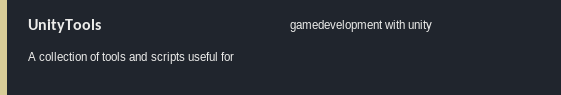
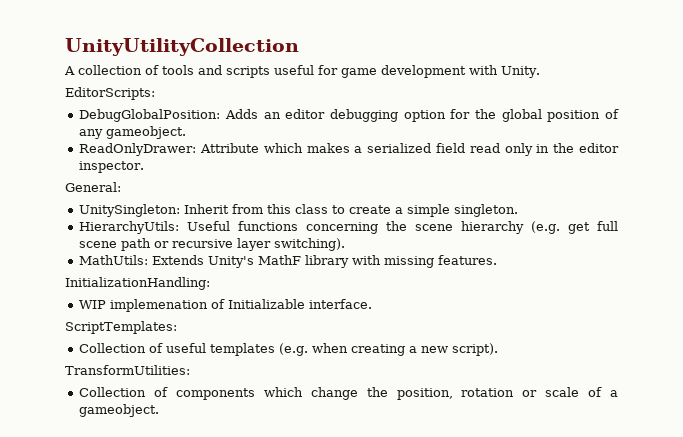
- UnityTools
+ UnityUtilityCollection
- A collection of tools and scripts useful for gamedevelopment with unity
+ A collection of tools and scripts useful for game development with Unity.
+ EditorScripts:
+ DebugGlobalPosition: Adds an editor debugging option for the global position of any gameobject.
+ ReadOnlyDrawer: Attribute which makes a serialized field read only in the editor inspector.
+ General:
+ UnitySingleton: Inherit from this class to create a simple singleton.
+ HierarchyUtils: Useful functions concerning the scene hierarchy (e.g. get full scene path or recursive layer switching).
+ MathUtils: Extends Unity's MathF library with missing features.
+ InitializationHandling:
+ WIP implemenation of Initializable interface.
+ ScriptTemplates:
+ Collection of useful templates (e.g. when creating a new script).
+ TransformUtilities:
+ Collection of components which change the position, rotation or scale of a gameobject.

